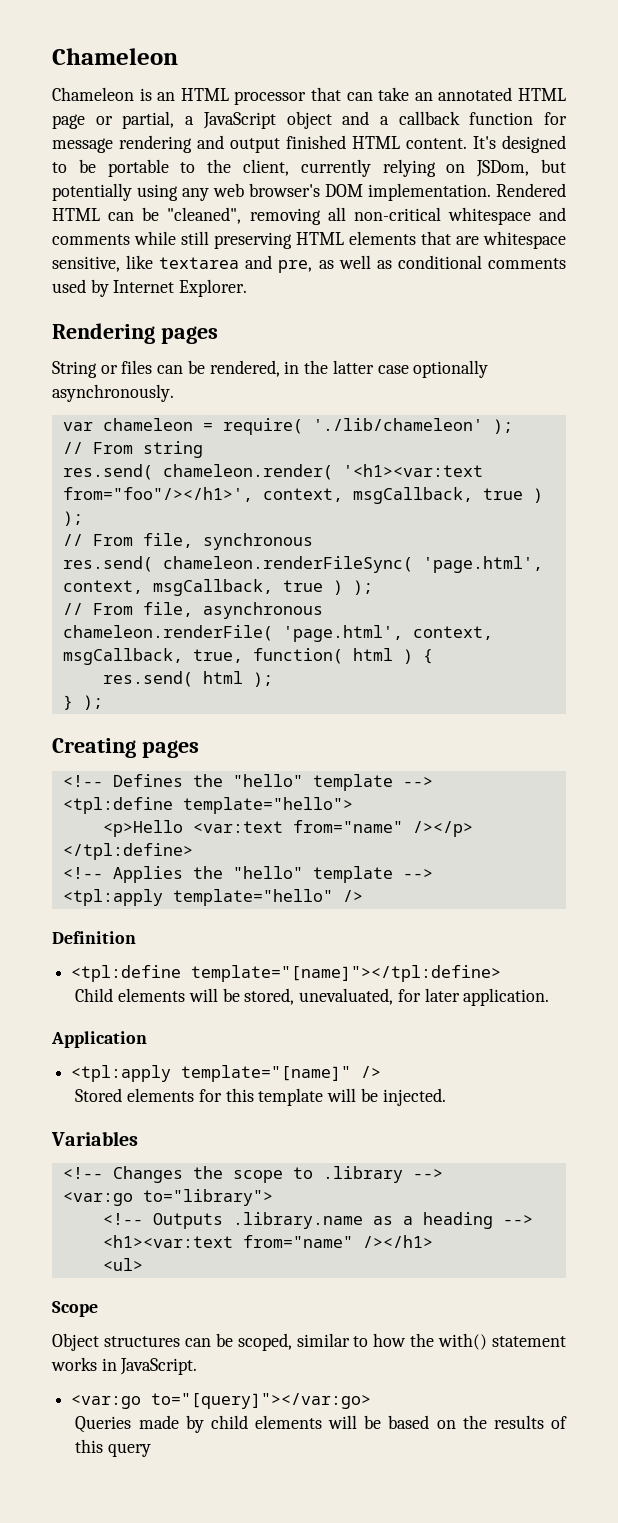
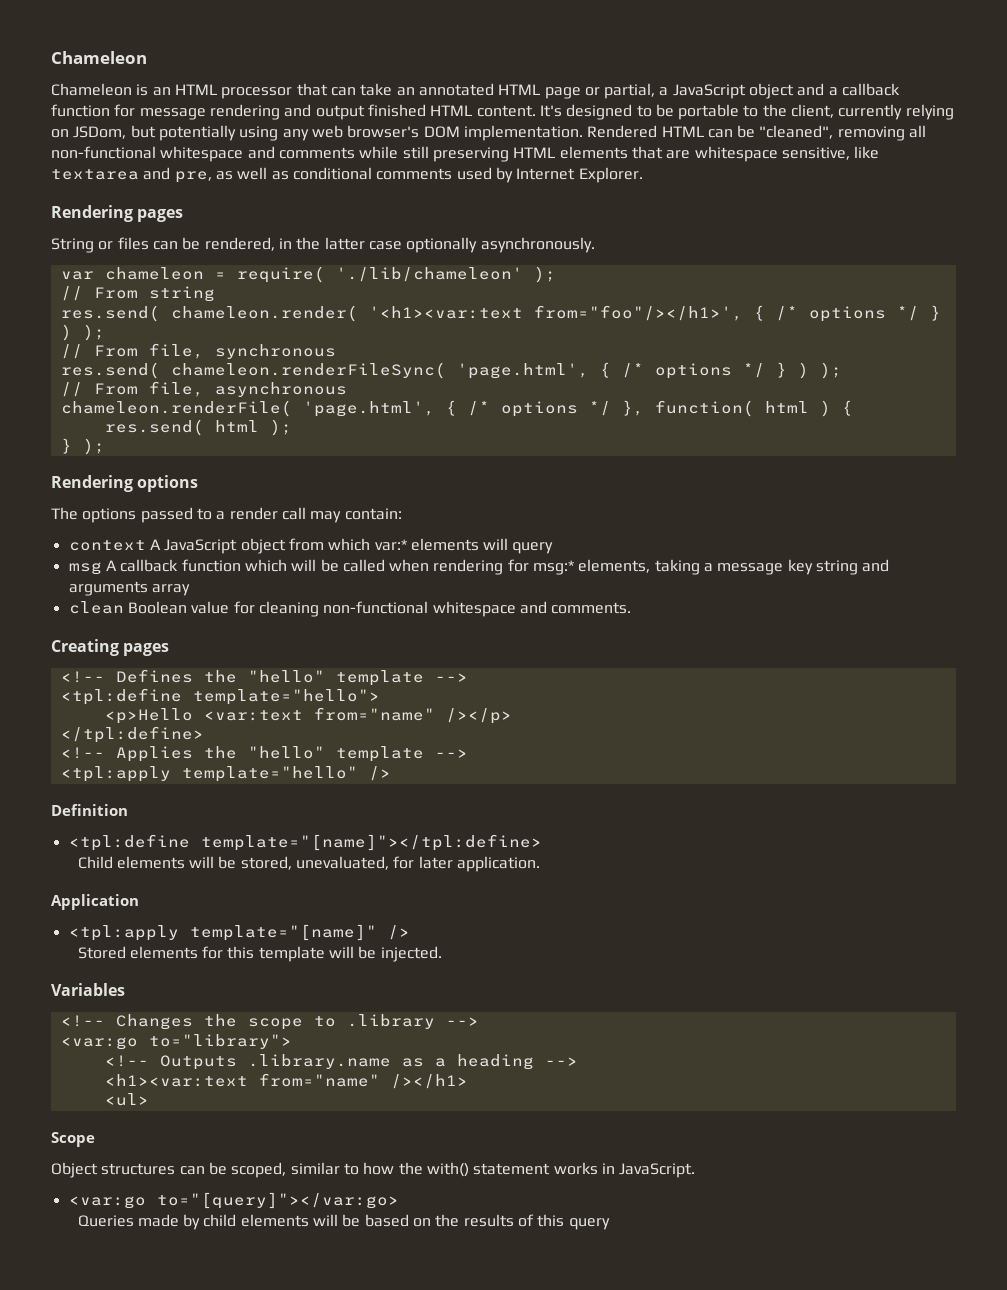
- Rendered HTML can be "cleaned", removing all non-critical whitespace and comments while still preserving HTML elements that are whitespace sensitive, like textarea and pre, as well as conditional comments used by Internet Explorer.
+ Rendered HTML can be "cleaned", removing all non-functional whitespace and comments while still preserving HTML elements that are whitespace sensitive, like textarea and pre, as well as conditional comments used by Internet Explorer.
- res.send( chameleon.render( '<h1><var:text from="foo"/></h1>', context, msgCallback, true ) );
+ res.send( chameleon.render( '<h1><var:text from="foo"/></h1>', { /* options */ } ) );
- res.send( chameleon.renderFileSync( 'page.html', context, msgCallback, true ) );
+ res.send( chameleon.renderFileSync( 'page.html', { /* options */ } ) );
- chameleon.renderFile( 'page.html', context, msgCallback, true, function( html ) {
+ chameleon.renderFile( 'page.html', { /* options */ }, function( html ) {
+ Rendering options
+ The options passed to a render call may contain:
+ context A JavaScript object from which var:* elements will query
+ msg A callback function which will be called when rendering for msg:* elements, taking a message key string and arguments array
+ clean Boolean value for cleaning non-functional whitespace and comments.

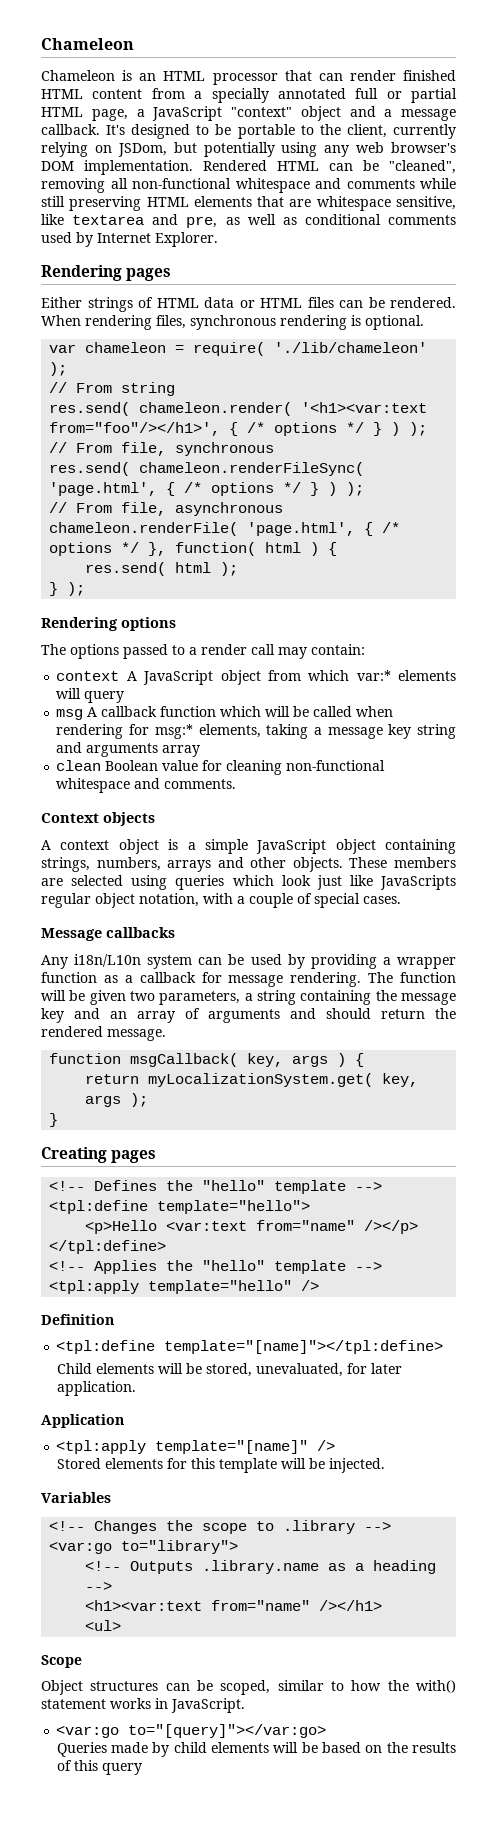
- Chameleon is an HTML processor that can take an annotated HTML page or partial, a JavaScript object and a callback function for message rendering and output finished HTML content.
+ Chameleon is an HTML processor that can render finished HTML content from a specially annotated full or partial HTML page, a JavaScript "context" object and a message callback.
- String or files can be rendered, in the latter case optionally asynchronously.
+ Either strings of HTML data or HTML files can be rendered. When rendering files, synchronous rendering is optional.
+ Context objects
+ A context object is a simple JavaScript object containing strings, numbers, arrays and other objects. These members are selected using queries which look just like JavaScripts regular object notation, with a couple of special cases.
+ Message callbacks
+ Any i18n/L10n system can be used by providing a wrapper function as a callback for message rendering. The function will be given two parameters, a string containing the message key and an array of arguments and should return the rendered message.
+ function msgCallback( key, args ) {
+ return myLocalizationSystem.get( key, args );
+ }

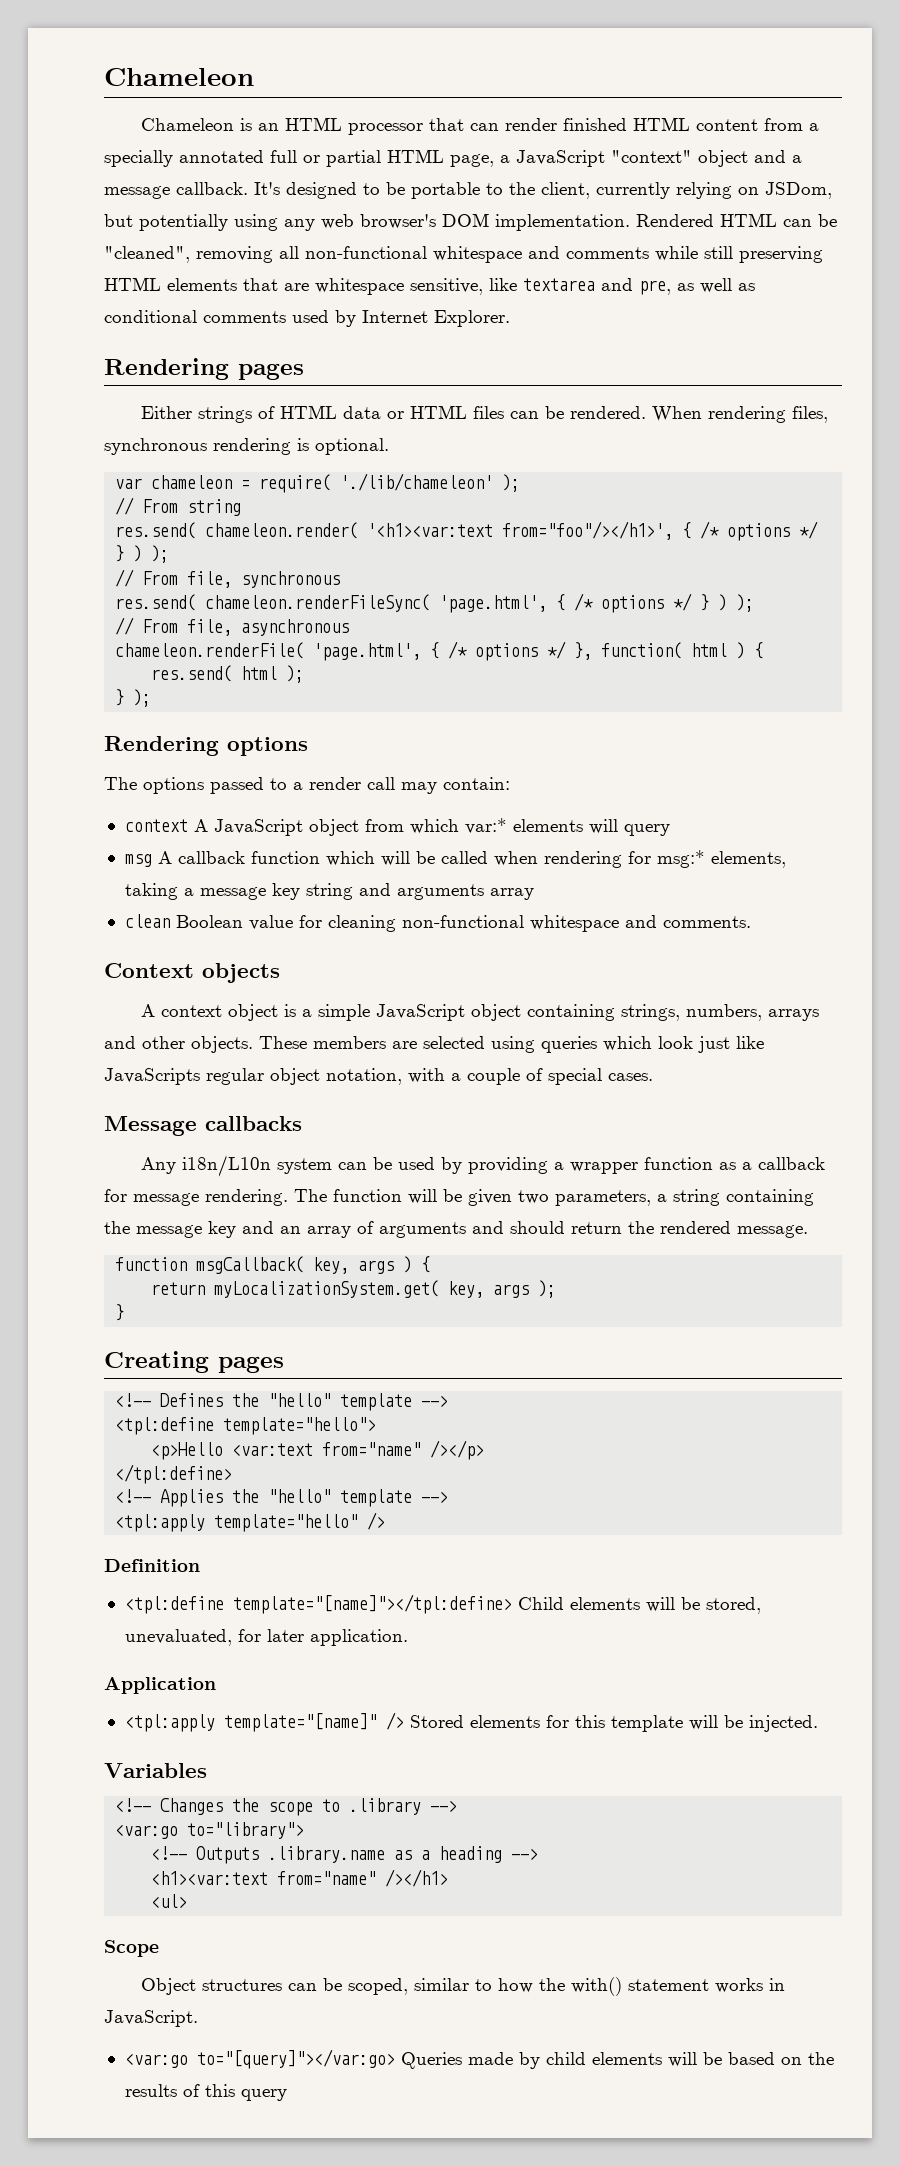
- <tpl:define template="[name]"></tpl:define>
- Child elements will be stored, unevaluated, for later application.
+ <tpl:define template="[name]"></tpl:define> Child elements will be stored, unevaluated, for later application.
- <tpl:apply template="[name]" />
- Stored elements for this template will be injected.
+ <tpl:apply template="[name]" /> Stored elements for this template will be injected.
- <var:go to="[query]"></var:go>
- Queries made by child elements will be based on the results of this query
+ <var:go to="[query]"></var:go> Queries made by child elements will be based on the results of this query

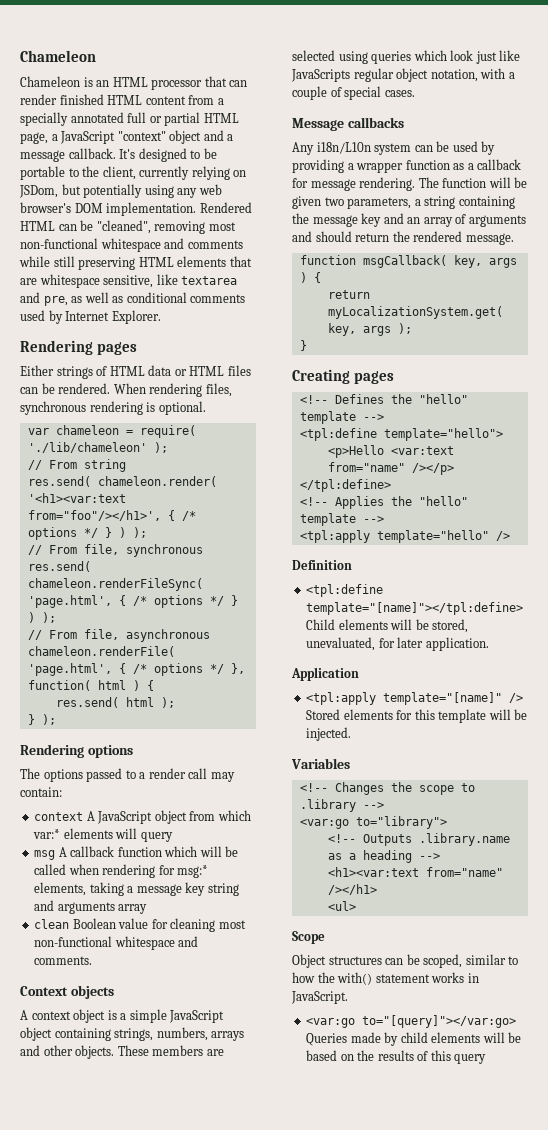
- Rendered HTML can be "cleaned", removing all non-functional whitespace and comments while still preserving HTML elements that are whitespace sensitive, like textarea and pre, as well as conditional comments used by Internet Explorer.
+ Rendered HTML can be "cleaned", removing most non-functional whitespace and comments while still preserving HTML elements that are whitespace sensitive, like textarea and pre, as well as conditional comments used by Internet Explorer.
- clean Boolean value for cleaning non-functional whitespace and comments.
+ clean Boolean value for cleaning most non-functional whitespace and comments.

